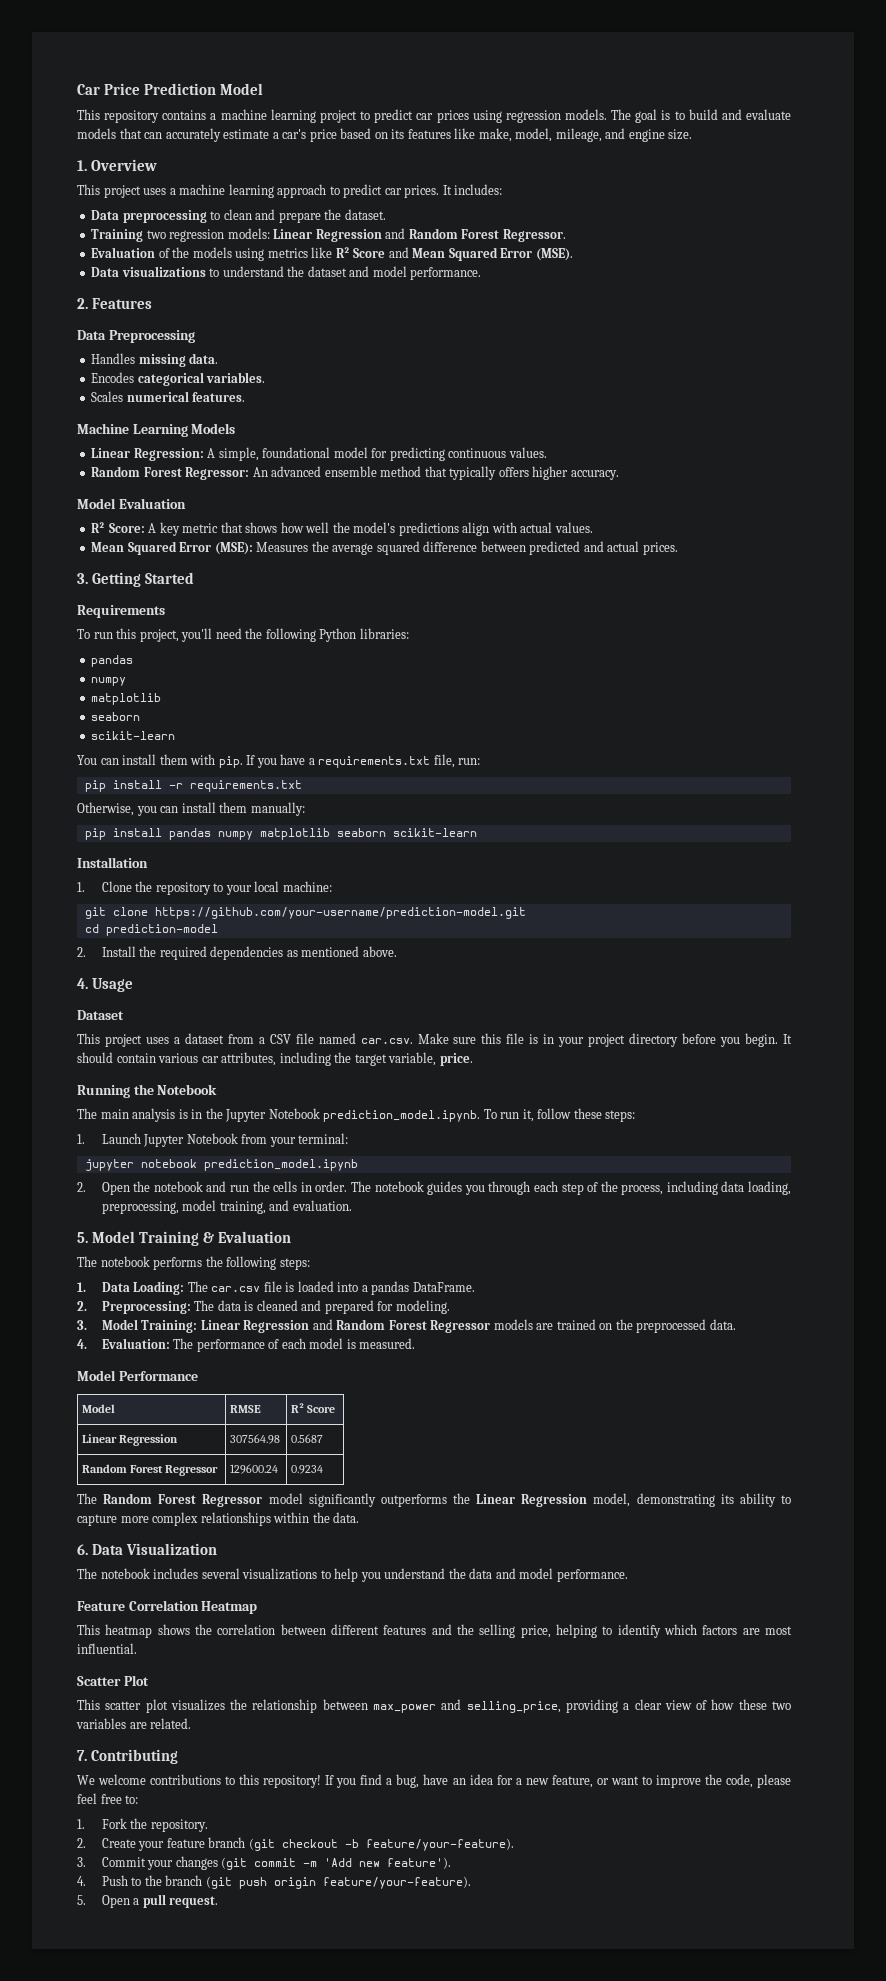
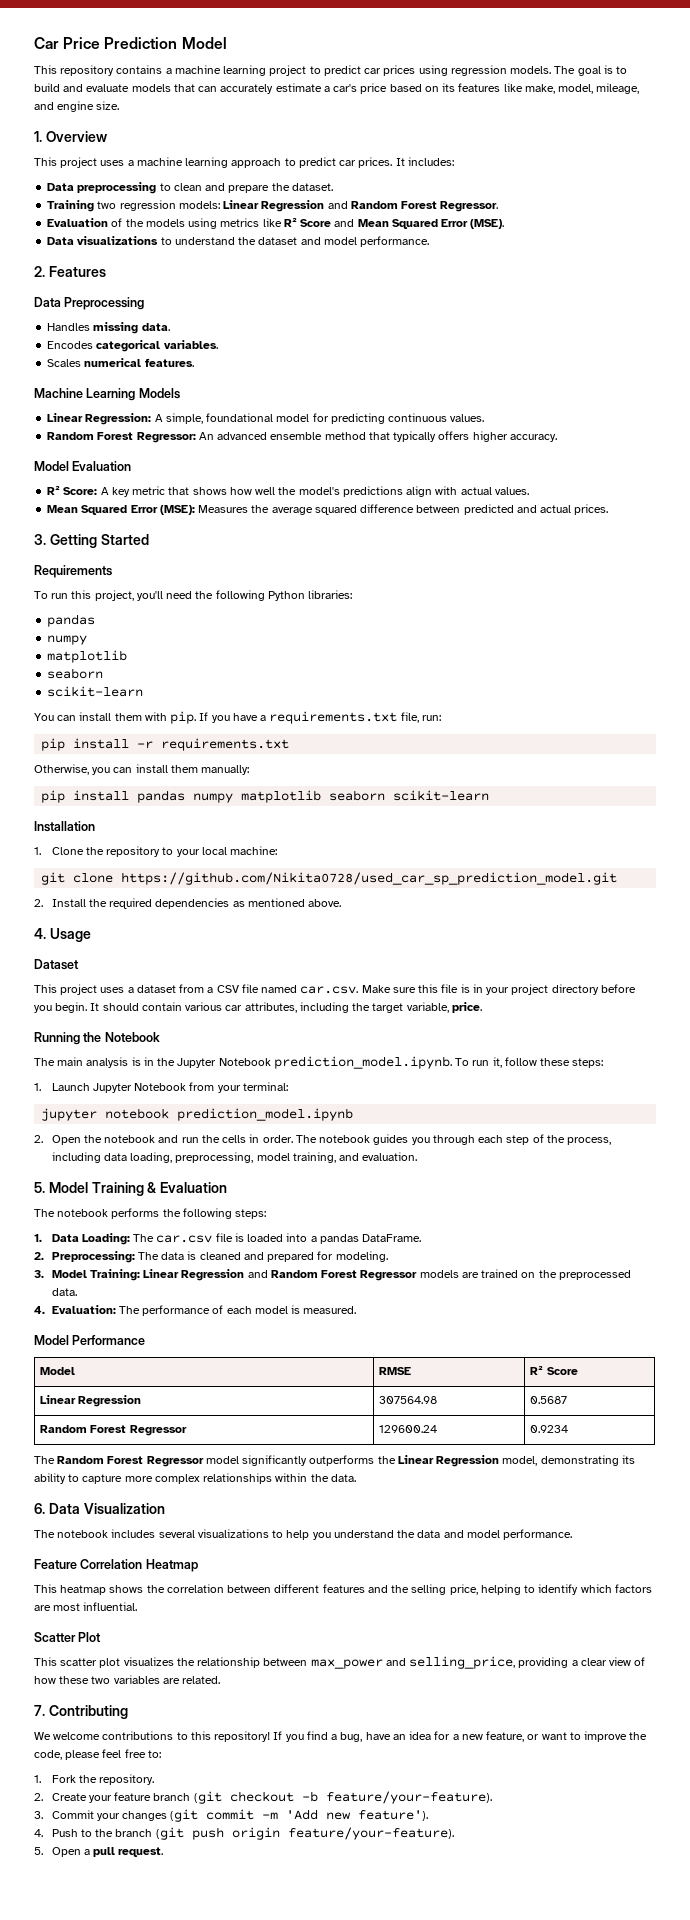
- git clone https://github.com/your-username/prediction-model.git
- cd prediction-model
+ git clone https://github.com/Nikita0728/used_car_sp_prediction_model.git

